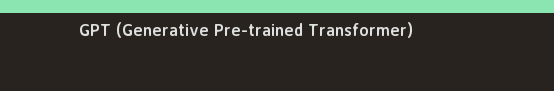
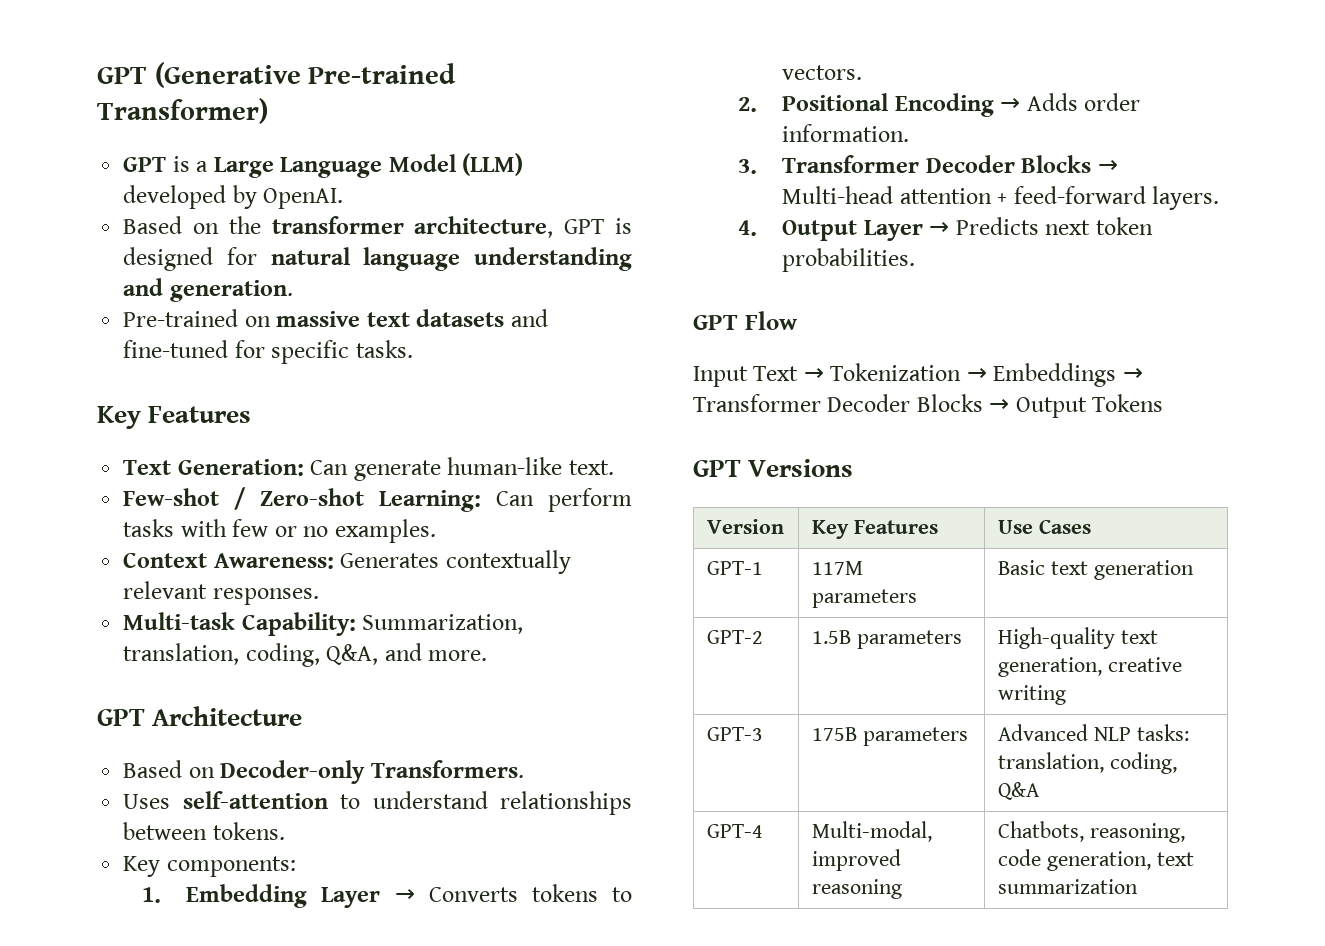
+ GPT is a Large Language Model (LLM) developed by OpenAI.
+ Based on the transformer architecture, GPT is designed for natural language understanding and generation.
+ Pre-trained on massive text datasets and fine-tuned for specific tasks.
+ Key Features
+ Text Generation: Can generate human-like text.
+ Few-shot / Zero-shot Learning: Can perform tasks with few or no examples.
+ Context Awareness: Generates contextually relevant responses.
+ Multi-task Capability: Summarization, translation, coding, Q&A, and more.
+ GPT Architecture
+ Based on Decoder-only Transformers.
+ Uses self-attention to understand relationships between tokens.
+ Key components:
+ 1. Embedding Layer → Converts tokens to vectors.
+ 2. Positional Encoding → Adds order information.
+ 3. Transformer Decoder Blocks → Multi-head attention + feed-forward layers.
+ 4. Output Layer → Predicts next token probabilities.
+ GPT Flow
+ Input Text → Tokenization → Embeddings → Transformer Decoder Blocks → Output Tokens
+ GPT Versions
+ Version | Key Features | Use Cases
+ GPT-1 | 117M parameters | Basic text generation
+ GPT-2 | 1.5B parameters | High-quality text generation, creative writing
+ GPT-3 | 175B parameters | Advanced NLP tasks: translation, coding, Q&A
+ GPT-4 | Multi-modal, improved reasoning | Chatbots, reasoning, code generation, text summarization

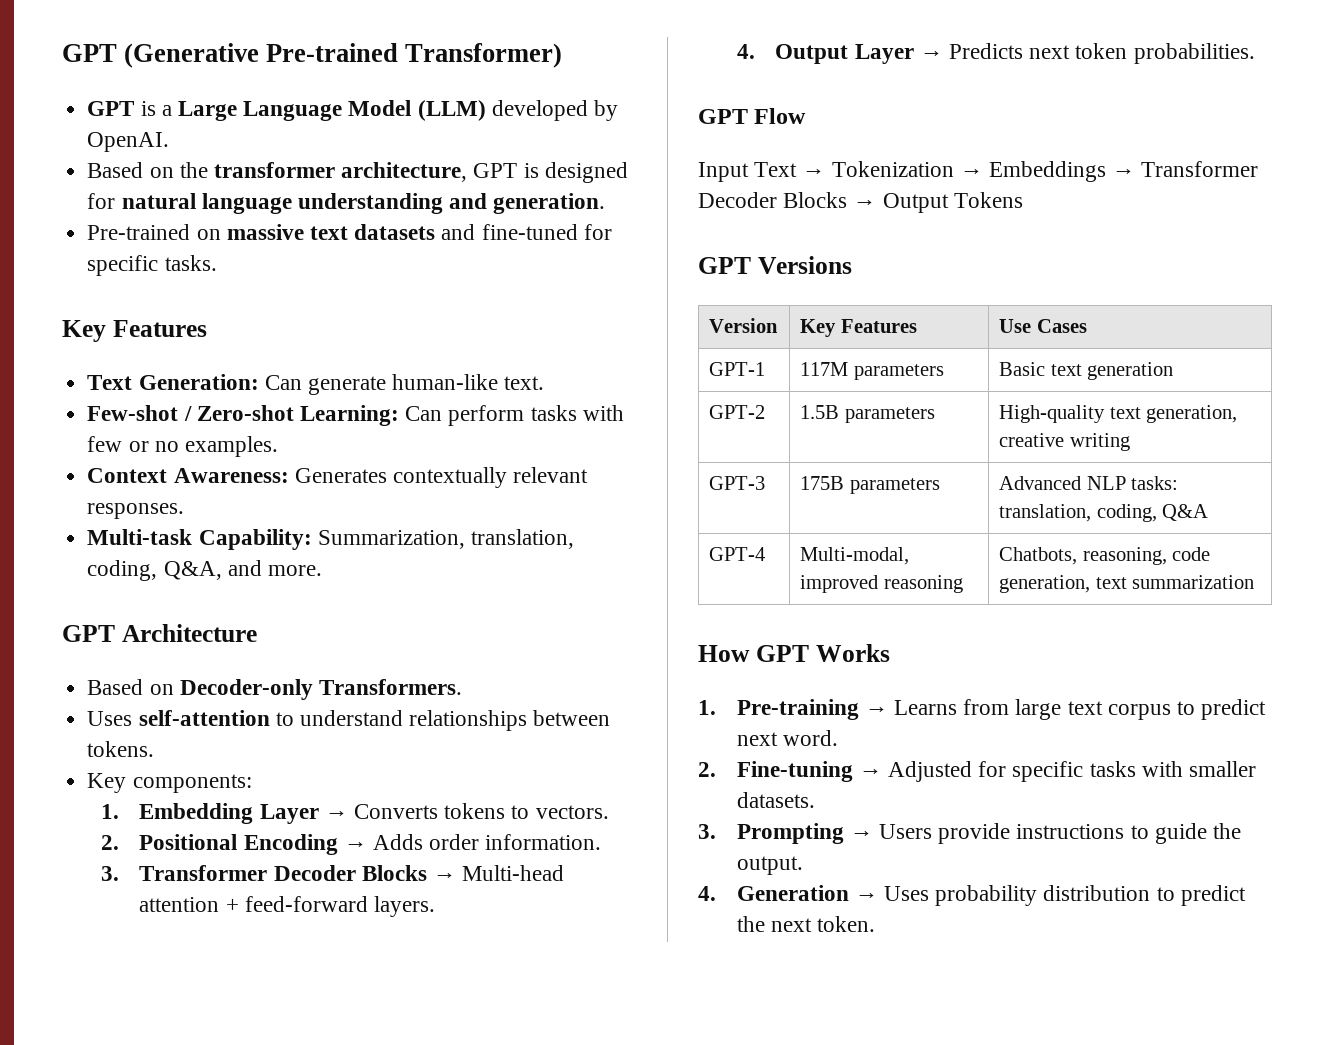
+ How GPT Works
+ 1. Pre-training → Learns from large text corpus to predict next word.
+ 2. Fine-tuning → Adjusted for specific tasks with smaller datasets.
+ 3. Prompting → Users provide instructions to guide the output.
+ 4. Generation → Uses probability distribution to predict the next token.

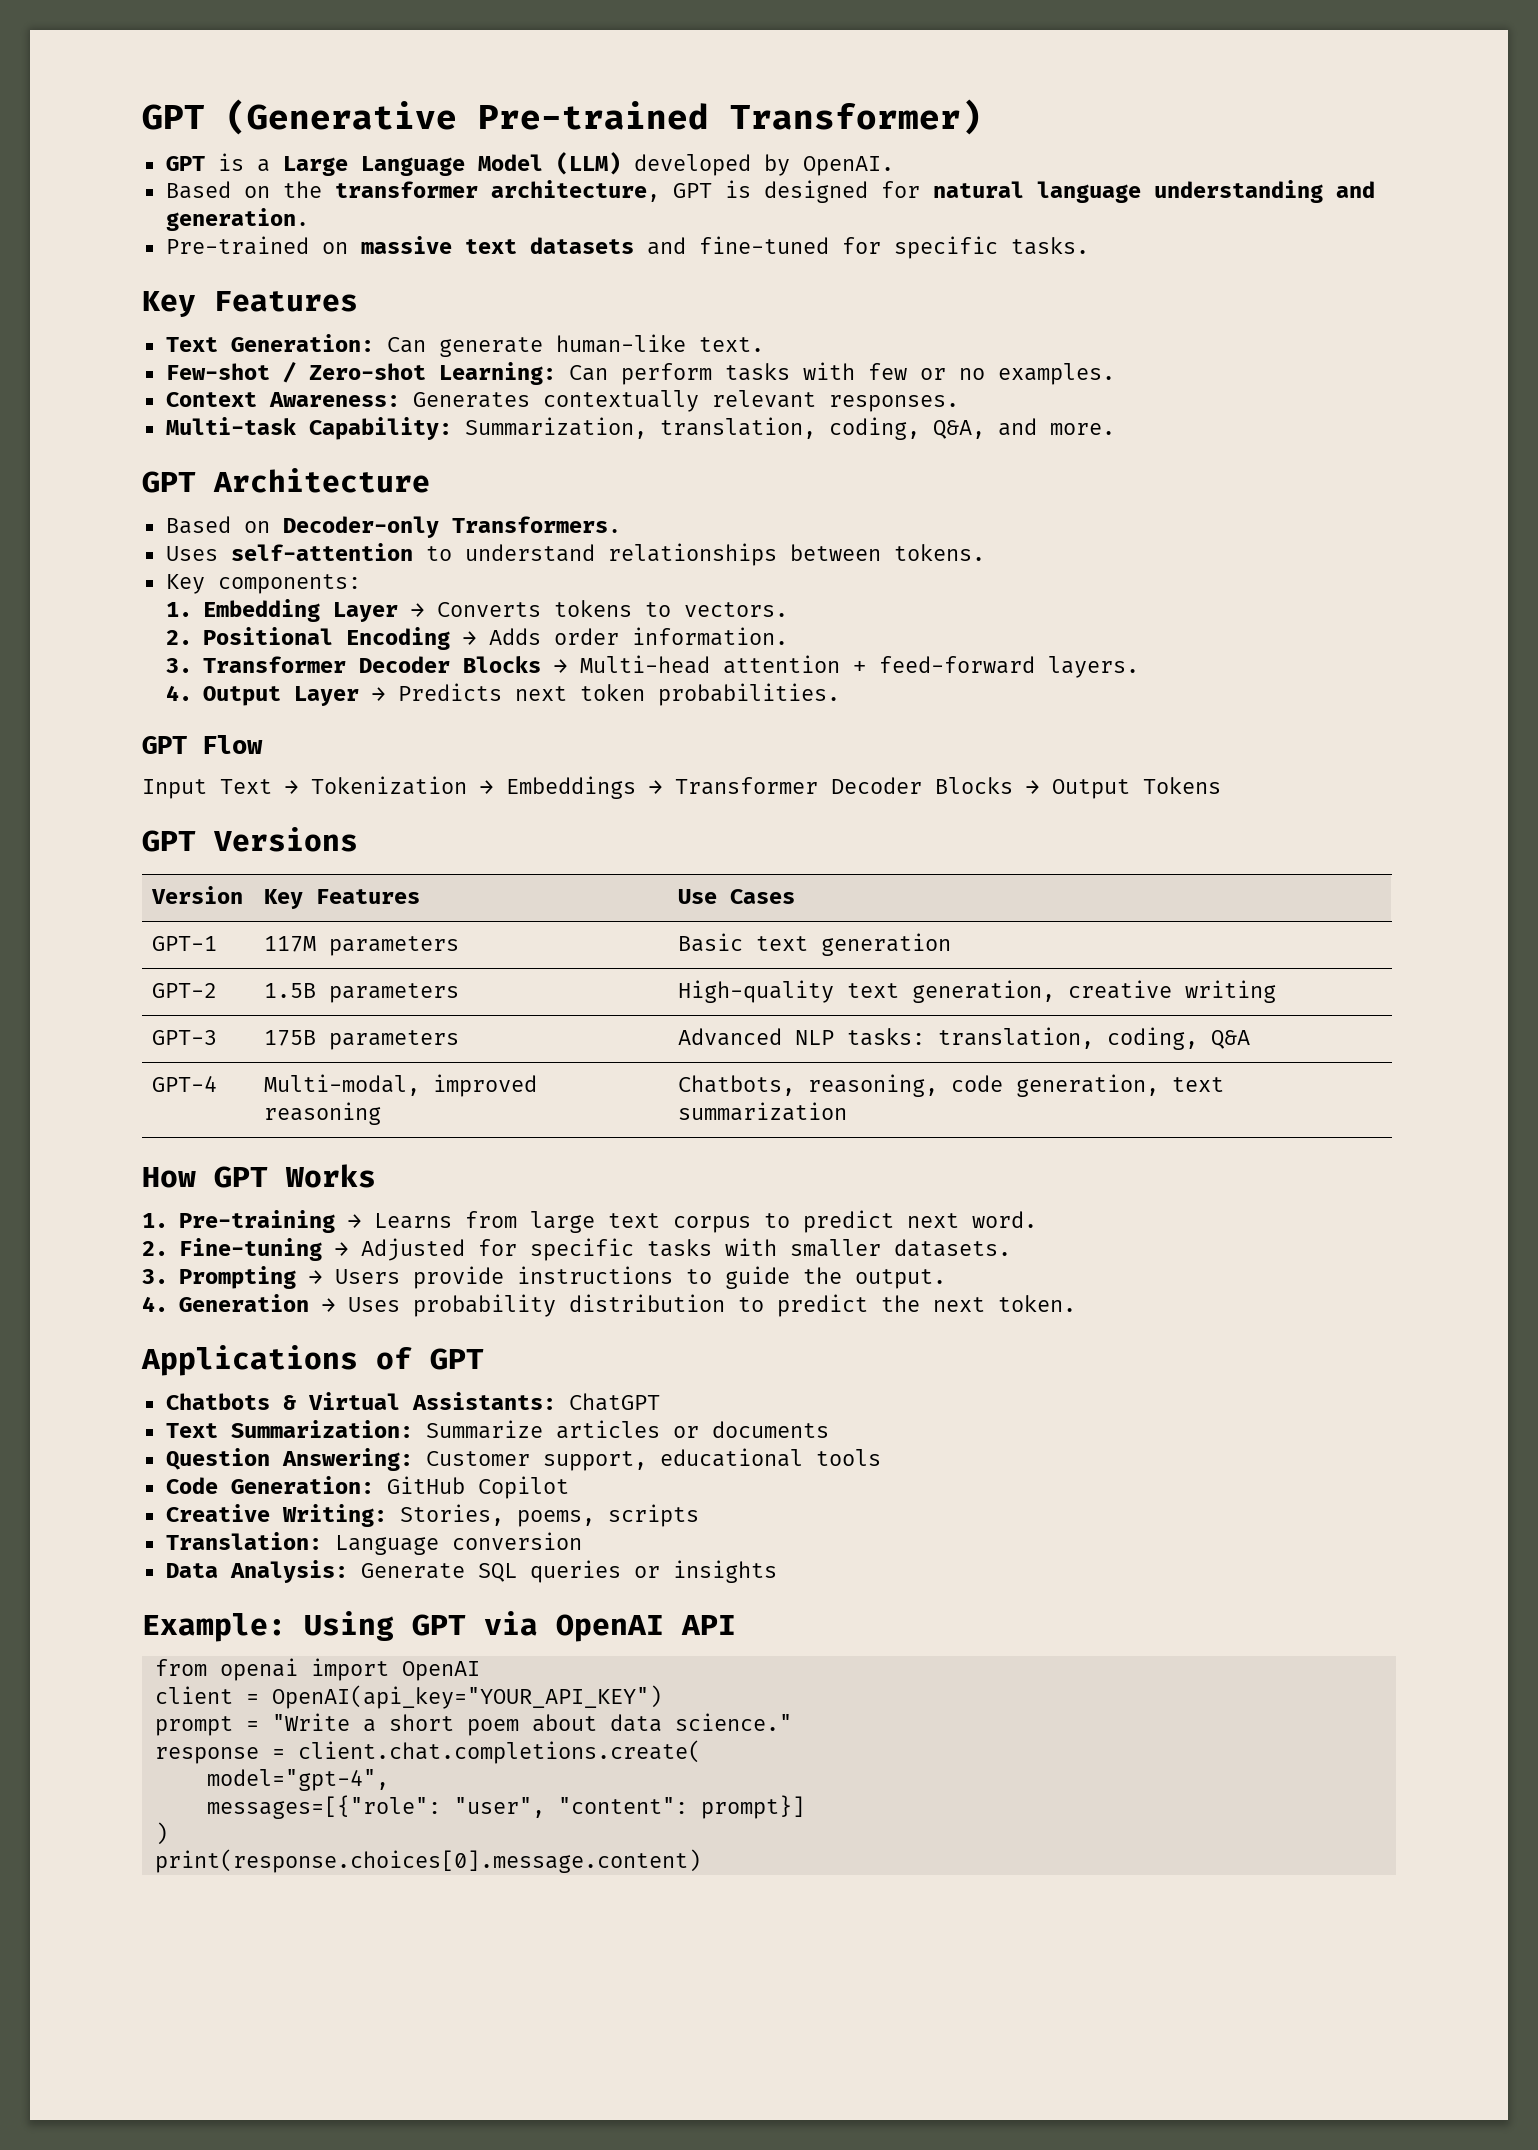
+ Applications of GPT
+ Chatbots & Virtual Assistants: ChatGPT
+ Text Summarization: Summarize articles or documents
+ Question Answering: Customer support, educational tools
+ Code Generation: GitHub Copilot
+ Creative Writing: Stories, poems, scripts
+ Translation: Language conversion
+ Data Analysis: Generate SQL queries or insights
+ Example: Using GPT via OpenAI API
+ from openai import OpenAI
+ client = OpenAI(api_key="YOUR_API_KEY")
+ prompt = "Write a short poem about data science."
+ response = client.chat.completions.create(
+ model="gpt-4",
+ messages=[{"role": "user", "content": prompt}]
+ )
+ print(response.choices[0].message.content)

